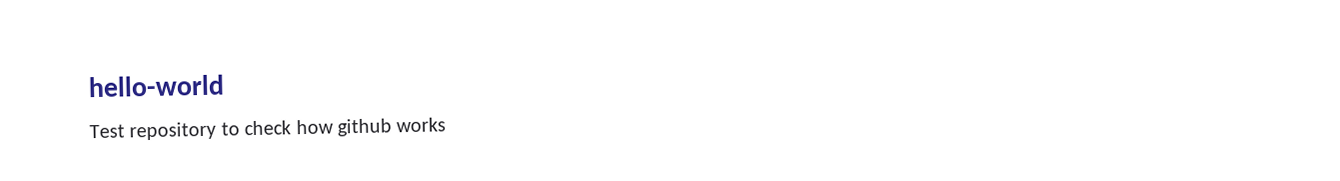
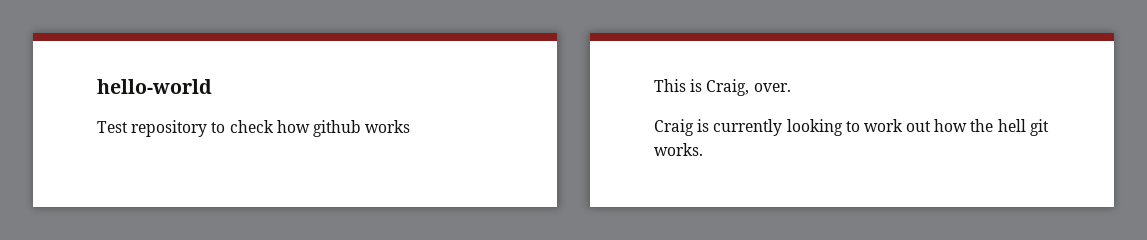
+ This is Craig, over.
+ Craig is currently looking to work out how the hell git works.

